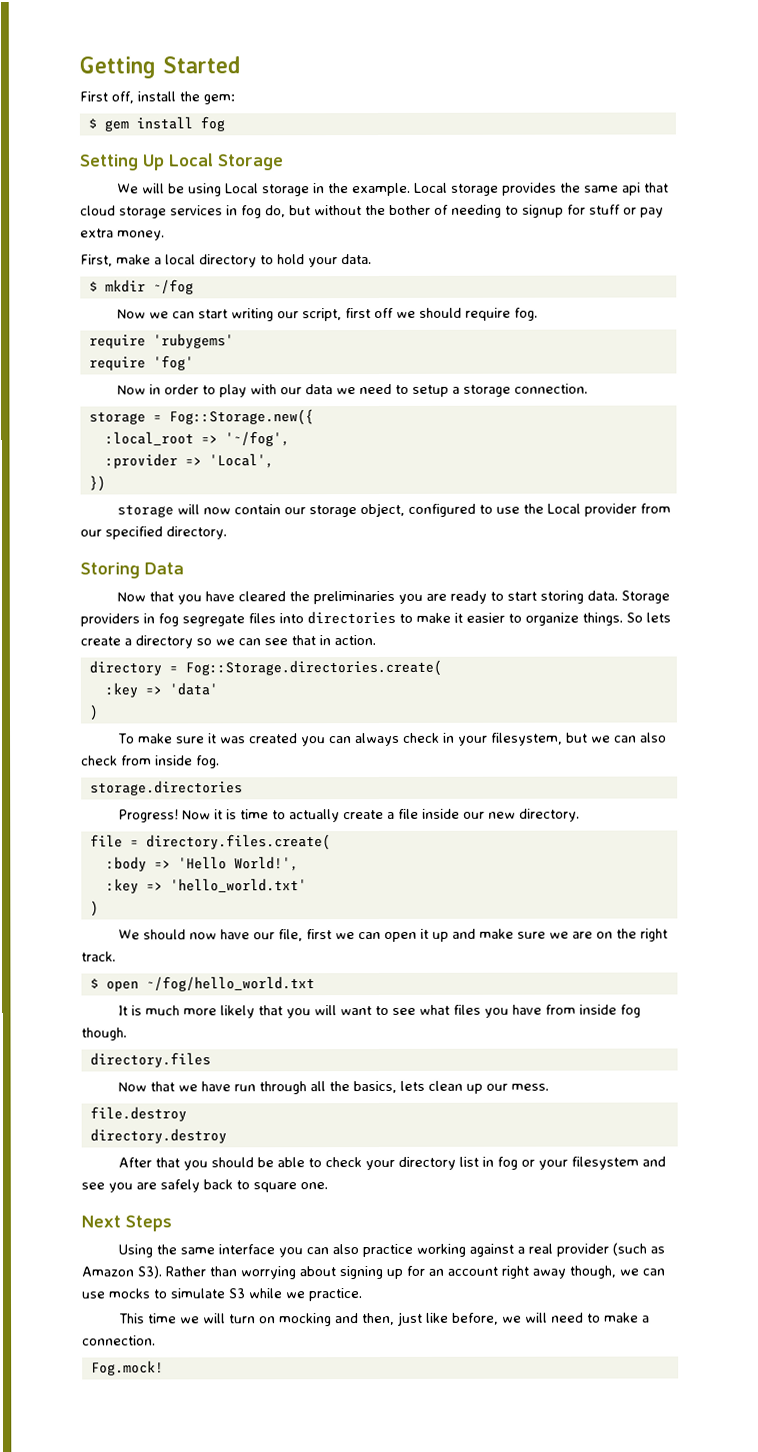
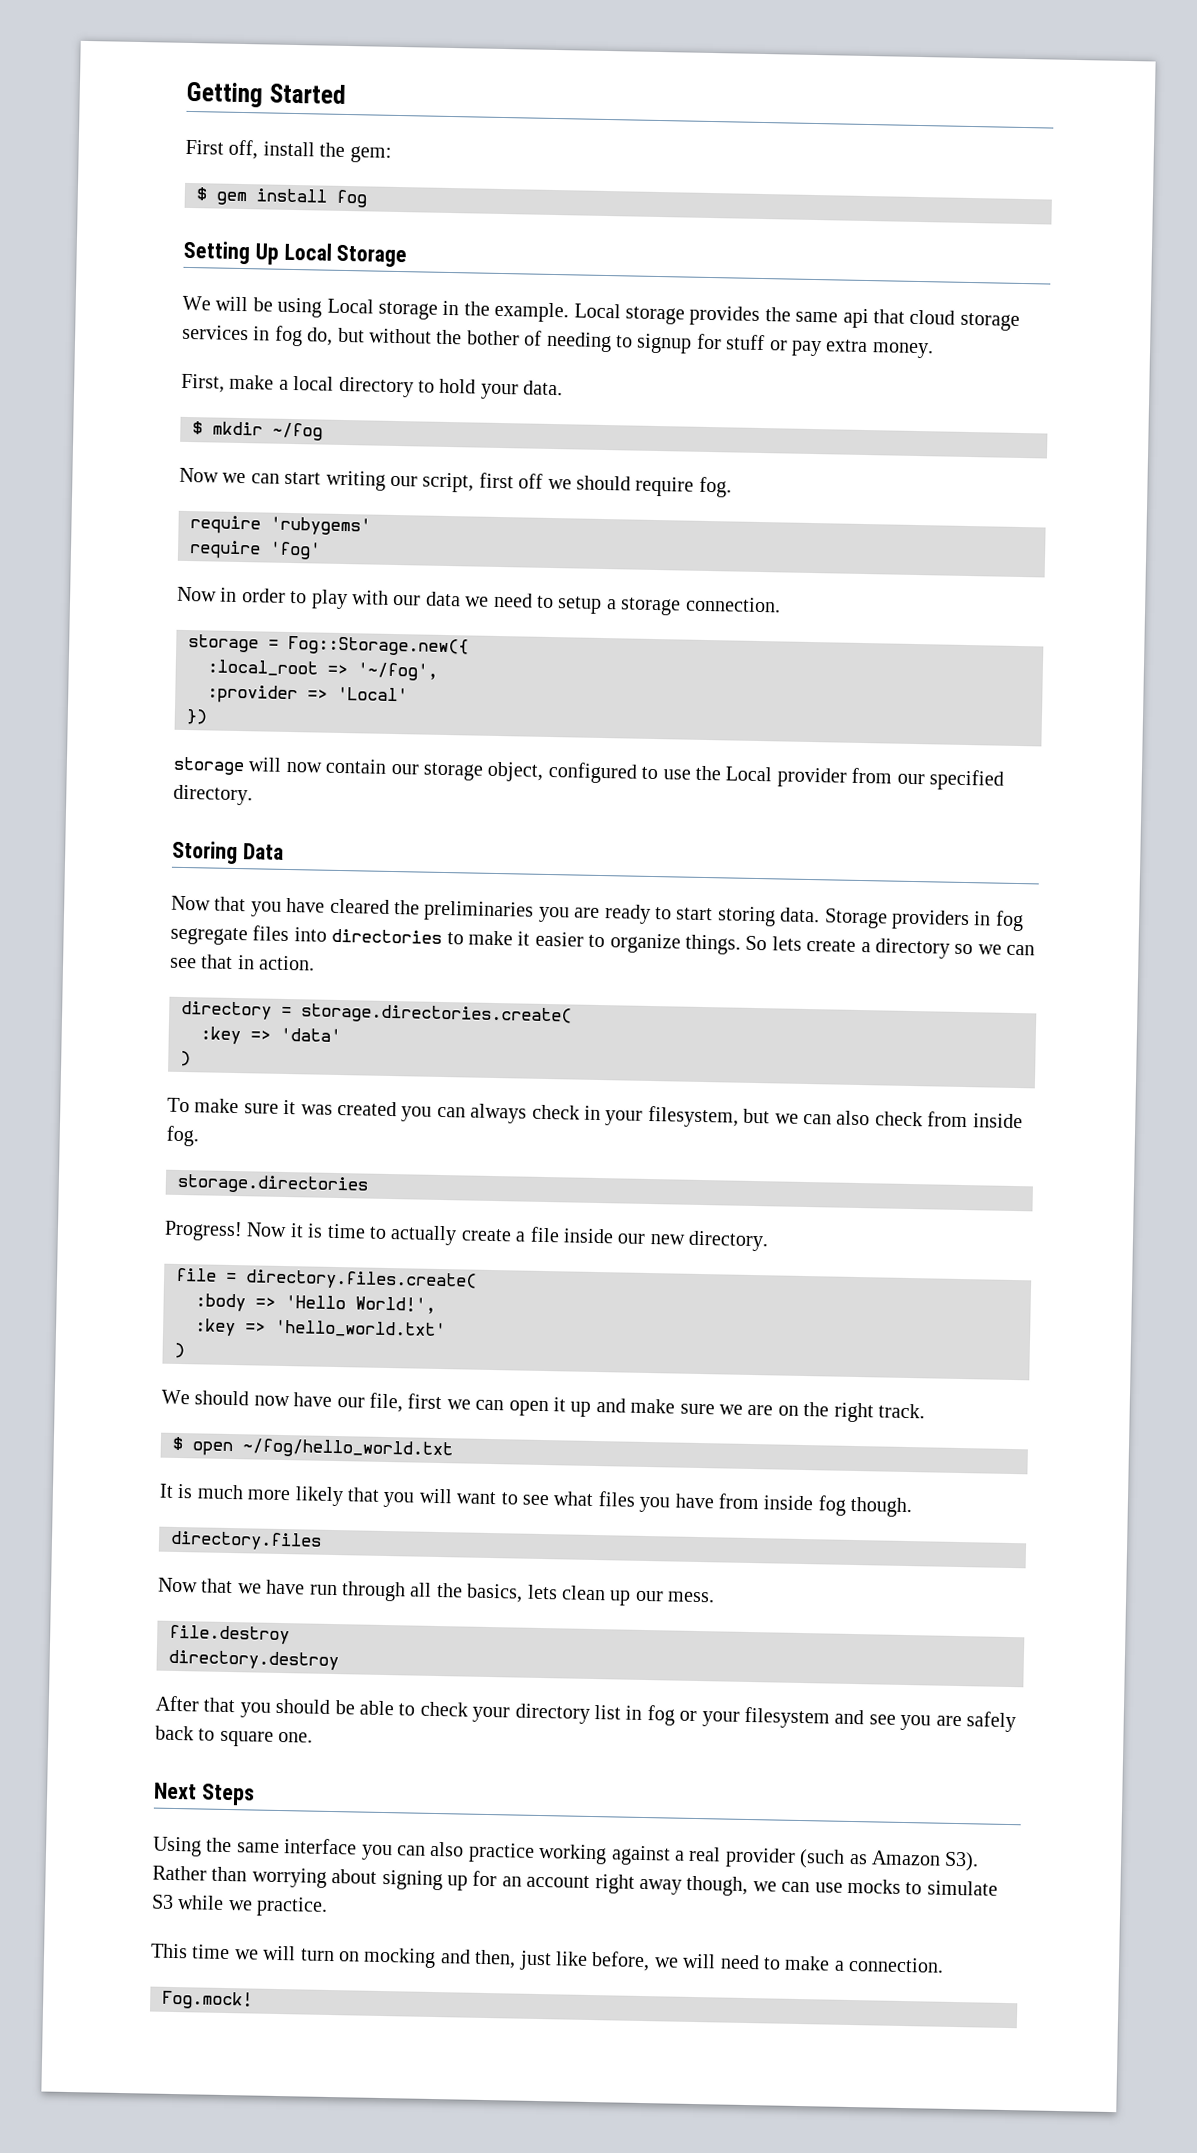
- :provider => 'Local',
+ :provider => 'Local'
- directory = Fog::Storage.directories.create(
+ directory = storage.directories.create(

